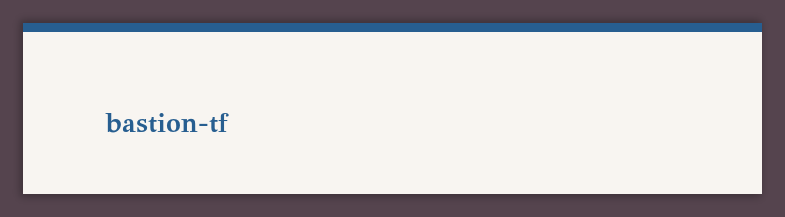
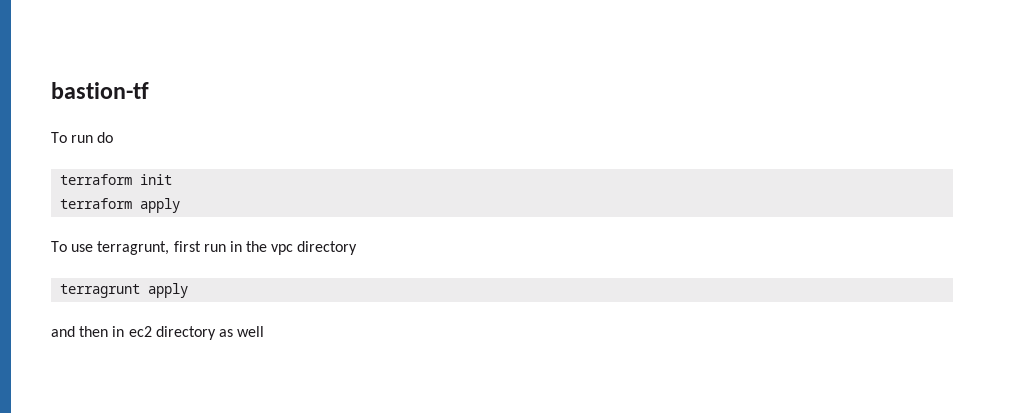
+ To run do
+ terraform init
+ terraform apply
+ To use terragrunt, first run in the vpc directory
+ terragrunt apply
+ and then in ec2 directory as well

